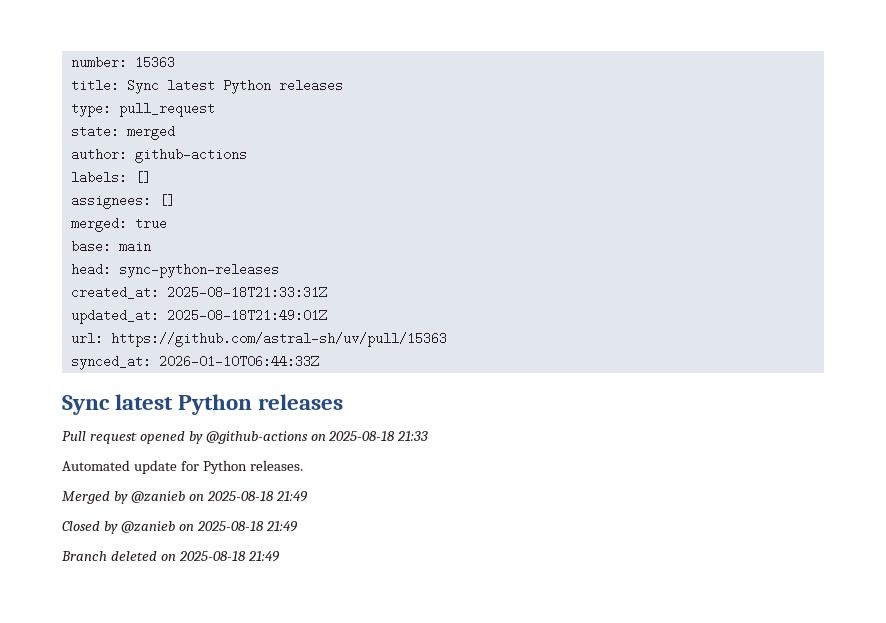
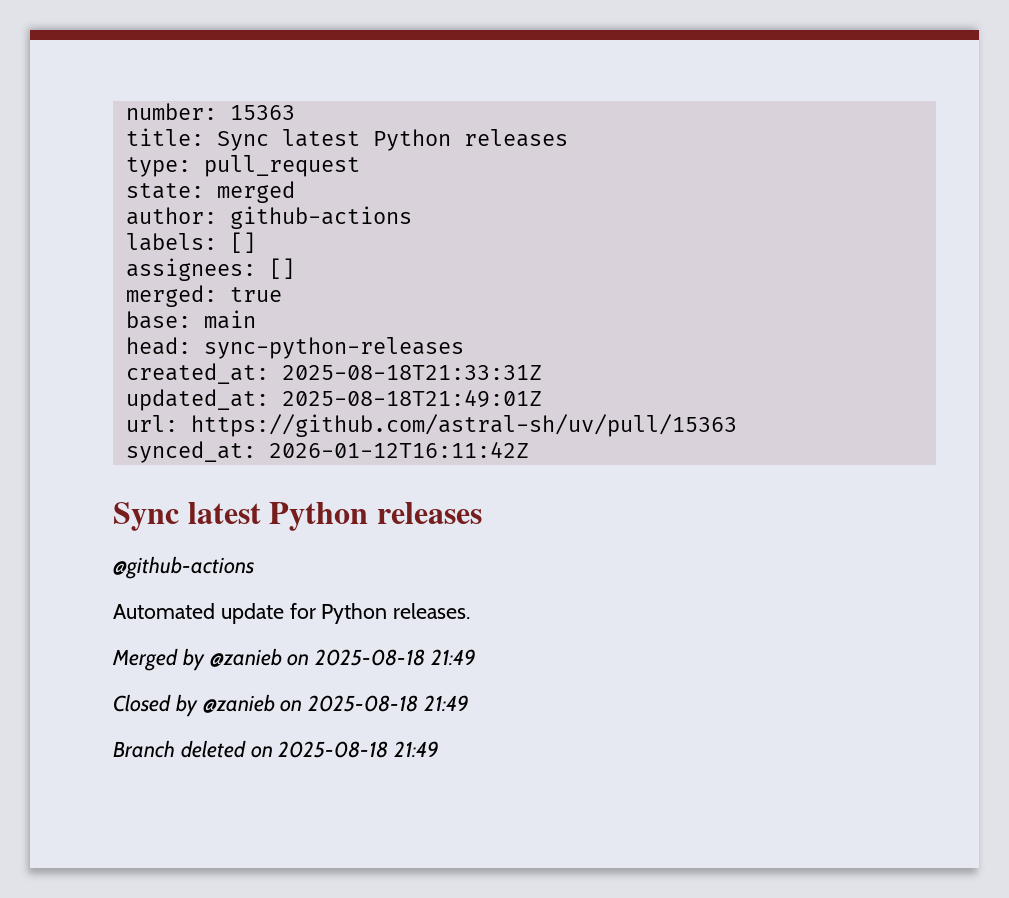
- synced_at: 2026-01-10T06:44:33Z
+ synced_at: 2026-01-12T16:11:42Z
  Sync latest Python releases
- Pull request opened by @github-actions on 2025-08-18 21:33
+ @github-actions

